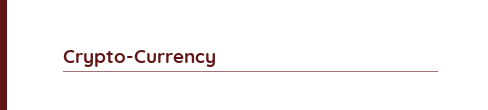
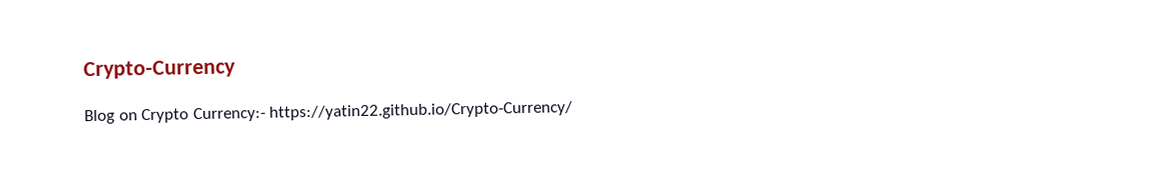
+ Blog on Crypto Currency:- https://yatin22.github.io/Crypto-Currency/

